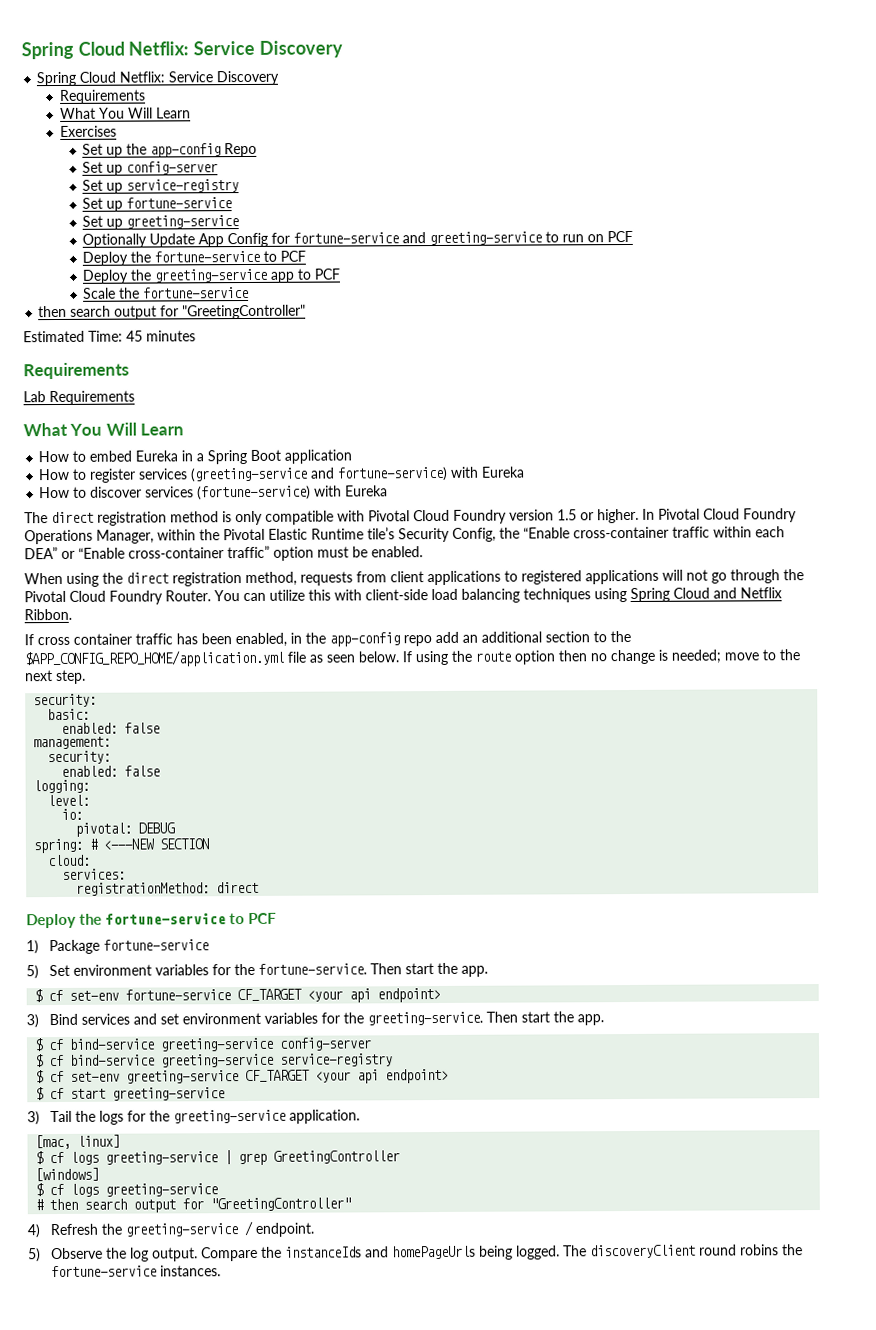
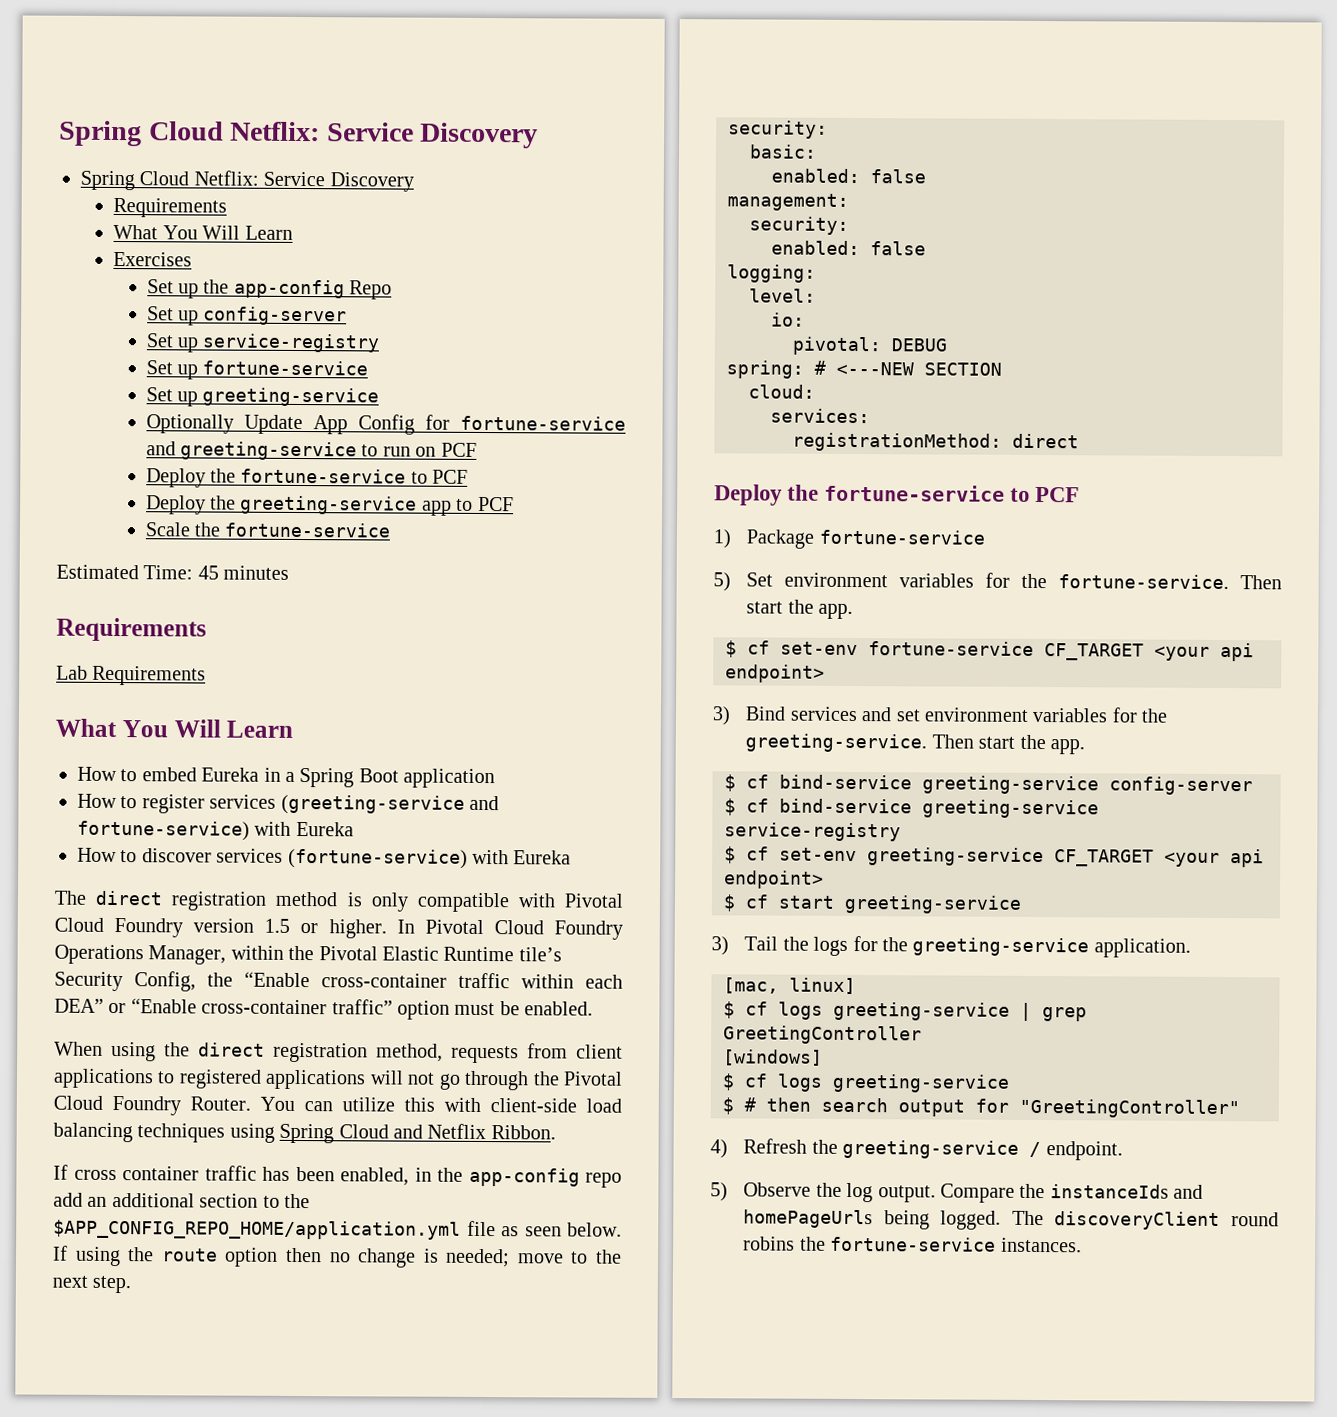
  Scale the fortune-service
- then search output for "GreetingController"
- # then search output for "GreetingController"
+ $ # then search output for "GreetingController"

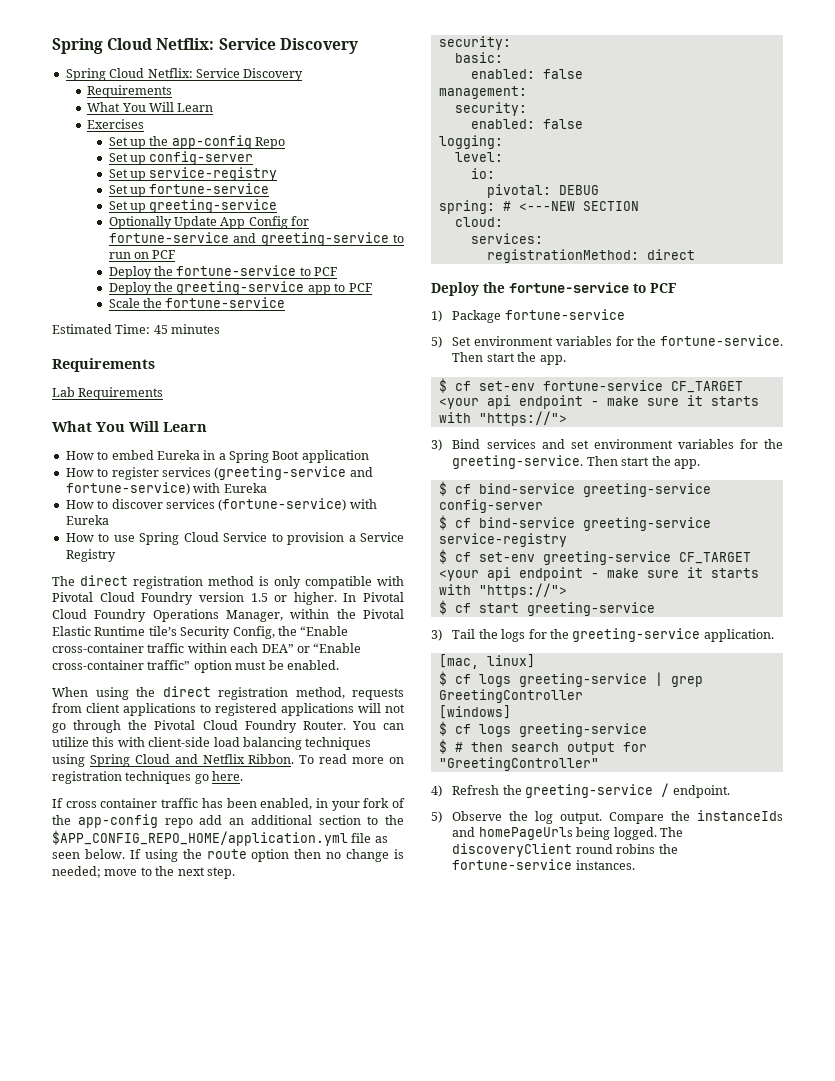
+ How to use Spring Cloud Service to provision a Service Registry
+ To read more on registration techniques go here.
- If cross container traffic has been enabled, in the app-config repo add an additional section to the $APP_CONFIG_REPO_HOME/application.yml file as seen below.
+ If cross container traffic has been enabled, in your fork of the app-config repo add an additional section to the $APP_CONFIG_REPO_HOME/application.yml file as seen below.
- $ cf set-env fortune-service CF_TARGET <your api endpoint>
+ $ cf set-env fortune-service CF_TARGET <your api endpoint - make sure it starts with "https://">
- $ cf set-env greeting-service CF_TARGET <your api endpoint>
+ $ cf set-env greeting-service CF_TARGET <your api endpoint - make sure it starts with "https://">

